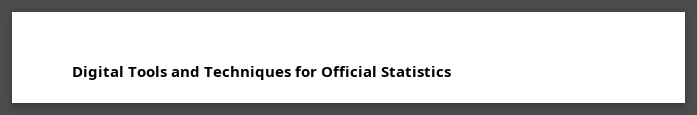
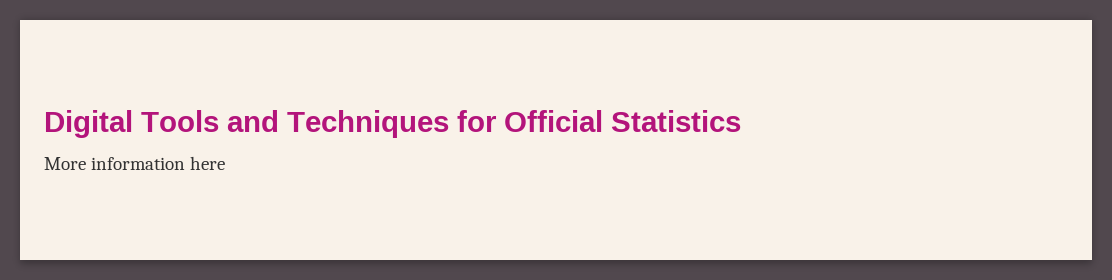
+ More information here

